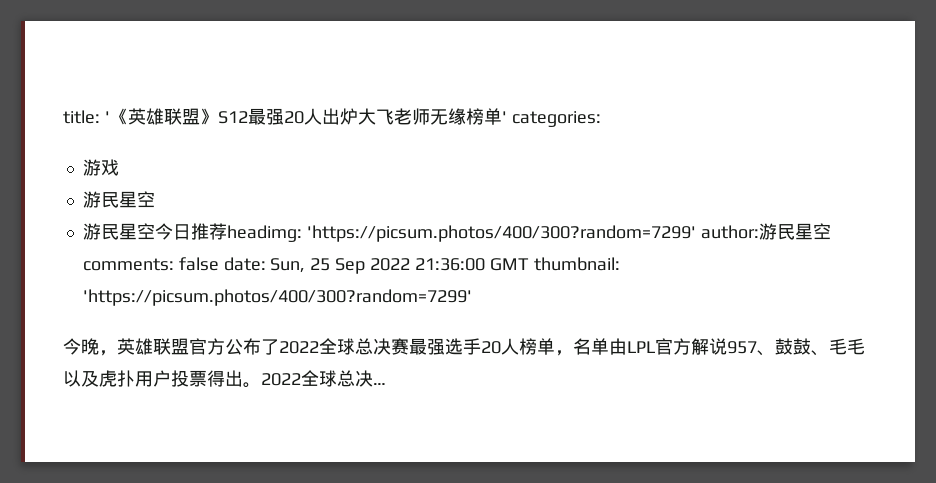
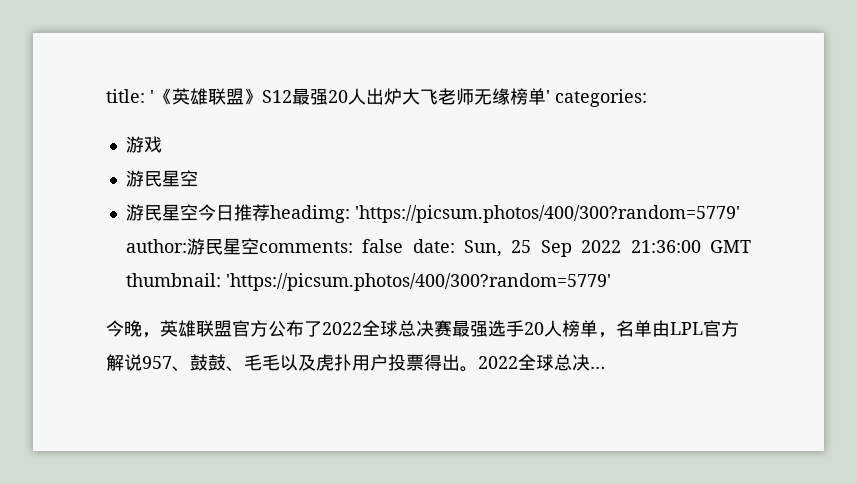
- 游民星空今日推荐headimg: 'https://picsum.photos/400/300?random=7299' author:游民星空comments: false date: Sun, 25 Sep 2022 21:36:00 GMT thumbnail: 'https://picsum.photos/400/300?random=7299'
+ 游民星空今日推荐headimg: 'https://picsum.photos/400/300?random=5779' author:游民星空comments: false date: Sun, 25 Sep 2022 21:36:00 GMT thumbnail: 'https://picsum.photos/400/300?random=5779'

